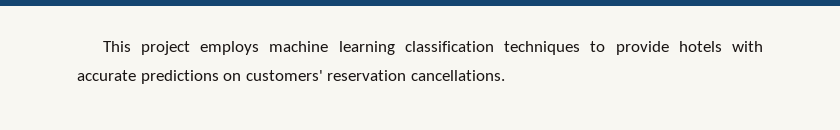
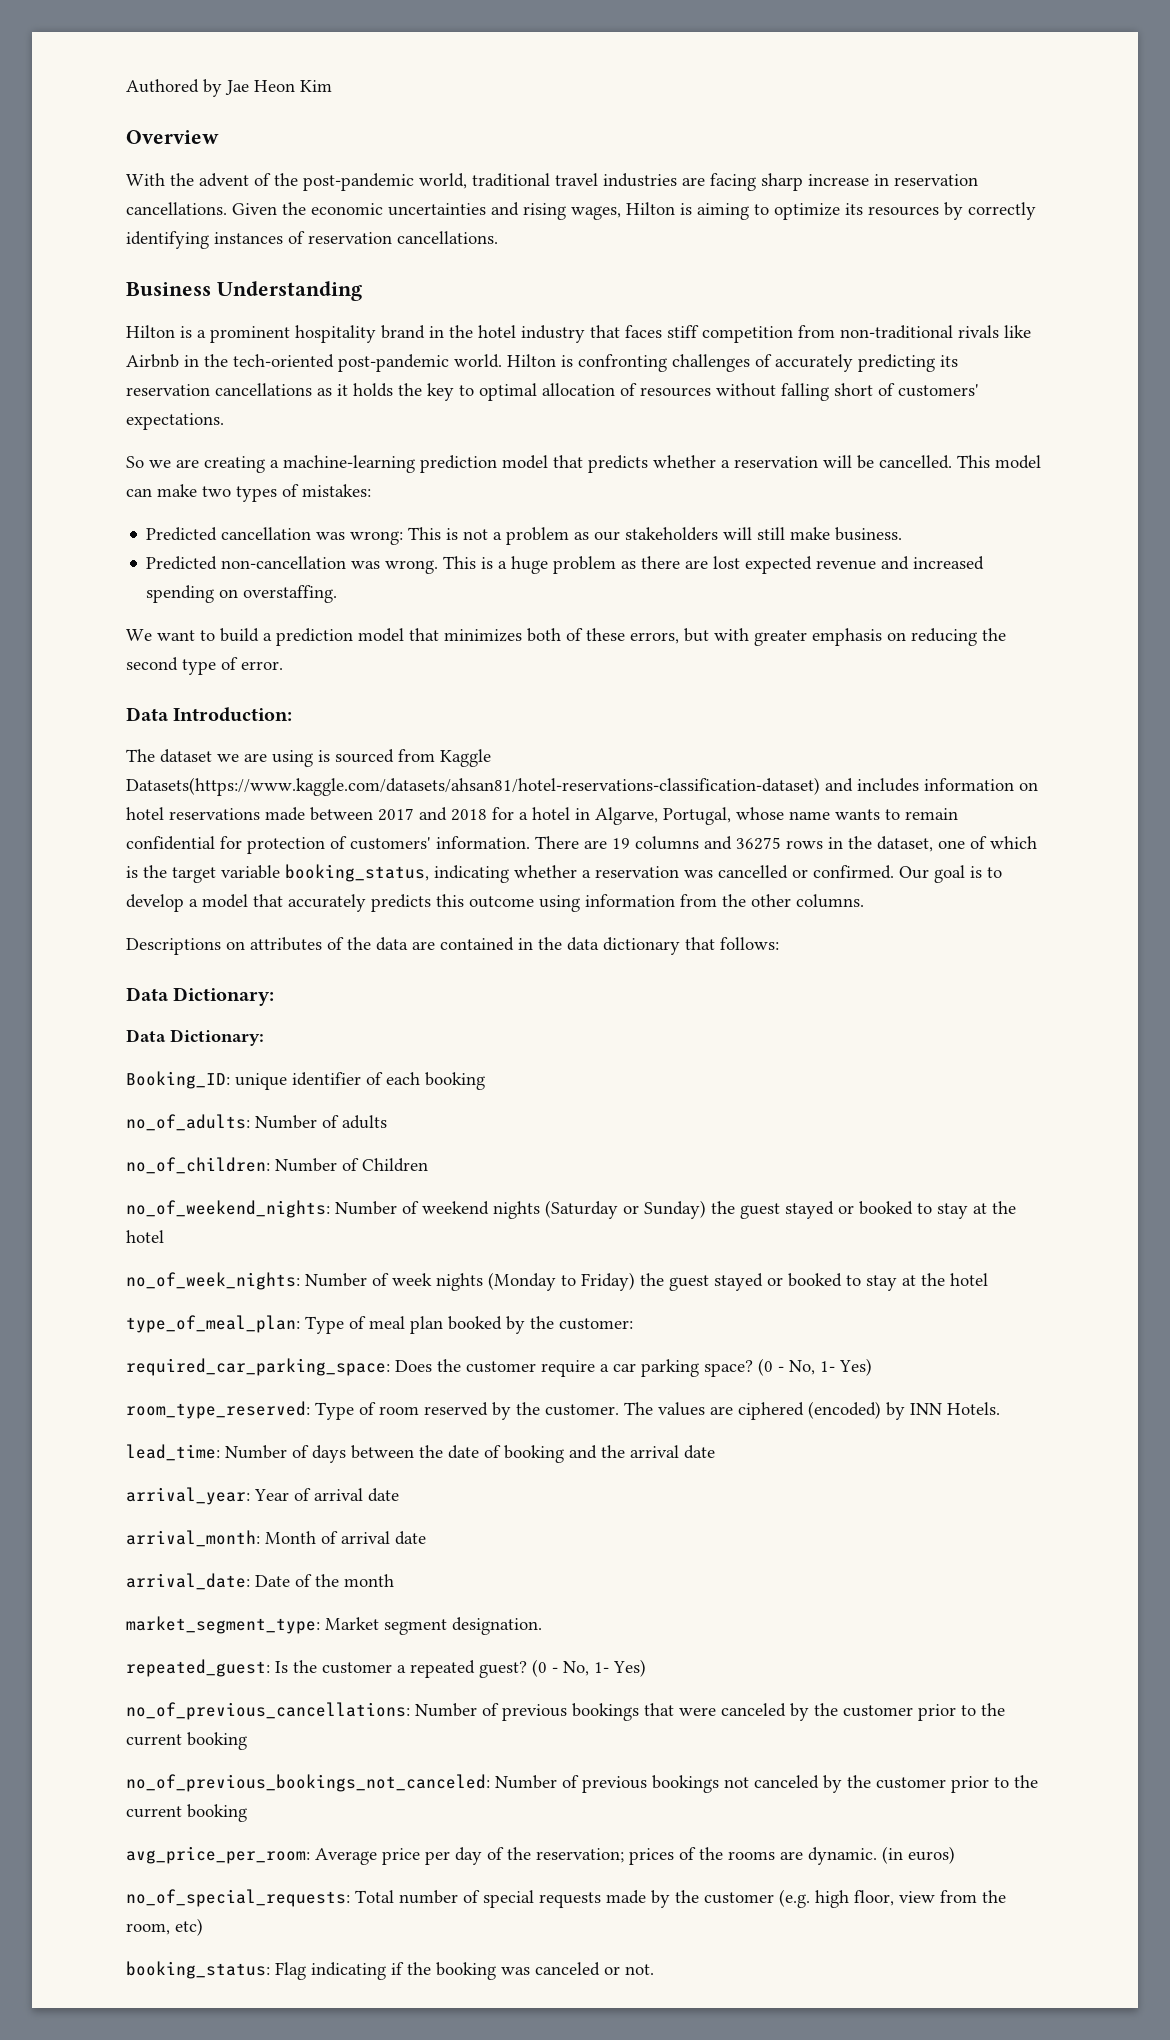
- This project employs machine learning classification techniques to provide hotels with accurate predictions on customers' reservation cancellations.
+ Authored by Jae Heon Kim
+ Overview
+ With the advent of the post-pandemic world, traditional travel industries are facing sharp increase in reservation cancellations. Given the economic uncertainties and rising wages, Hilton is aiming to optimize its resources by correctly identifying instances of reservation cancellations.
+ Business Understanding
+ Hilton is a prominent hospitality brand in the hotel industry that faces stiff competition from non-traditional rivals like Airbnb in the tech-oriented post-pandemic world. Hilton is confronting challenges of accurately predicting its reservation cancellations as it holds the key to optimal allocation of resources without falling short of customers' expectations.
+ So we are creating a machine-learning prediction model that predicts whether a reservation will be cancelled. This model can make two types of mistakes:
+ Predicted cancellation was wrong: This is not a problem as our stakeholders will still make business.
+ Predicted non-cancellation was wrong. This is a huge problem as there are lost expected revenue and increased spending on overstaffing.
+ We want to build a prediction model that minimizes both of these errors, but with greater emphasis on reducing the second type of error.
+ Data Introduction:
+ The dataset we are using is sourced from Kaggle Datasets(https://www.kaggle.com/datasets/ahsan81/hotel-reservations-classification-dataset) and includes information on hotel reservations made between 2017 and 2018 for a hotel in Algarve, Portugal, whose name wants to remain confidential for protection of customers' information. There are 19 columns and 36275 rows in the dataset, one of which is the target variable booking_status, indicating whether a reservation was cancelled or confirmed. Our goal is to develop a model that accurately predicts this outcome using information from the other columns.
+ Descriptions on attributes of the data are contained in the data dictionary that follows:
+ Data Dictionary:
+ Data Dictionary:
+ Booking_ID: unique identifier of each booking
+ no_of_adults: Number of adults
+ no_of_children: Number of Children
+ no_of_weekend_nights: Number of weekend nights (Saturday or Sunday) the guest stayed or booked to stay at the hotel
+ no_of_week_nights: Number of week nights (Monday to Friday) the guest stayed or booked to stay at the hotel
+ type_of_meal_plan: Type of meal plan booked by the customer:
+ required_car_parking_space: Does the customer require a car parking space? (0 - No, 1- Yes)
+ room_type_reserved: Type of room reserved by the customer. The values are ciphered (encoded) by INN Hotels.
+ lead_time: Number of days between the date of booking and the arrival date
+ arrival_year: Year of arrival date
+ arrival_month: Month of arrival date
+ arrival_date: Date of the month
+ market_segment_type: Market segment designation.
+ repeated_guest: Is the customer a repeated guest? (0 - No, 1- Yes)
+ no_of_previous_cancellations: Number of previous bookings that were canceled by the customer prior to the current booking
+ no_of_previous_bookings_not_canceled: Number of previous bookings not canceled by the customer prior to the current booking
+ avg_price_per_room: Average price per day of the reservation; prices of the rooms are dynamic. (in euros)
+ no_of_special_requests: Total number of special requests made by the customer (e.g. high floor, view from the room, etc)
+ booking_status: Flag indicating if the booking was canceled or not.

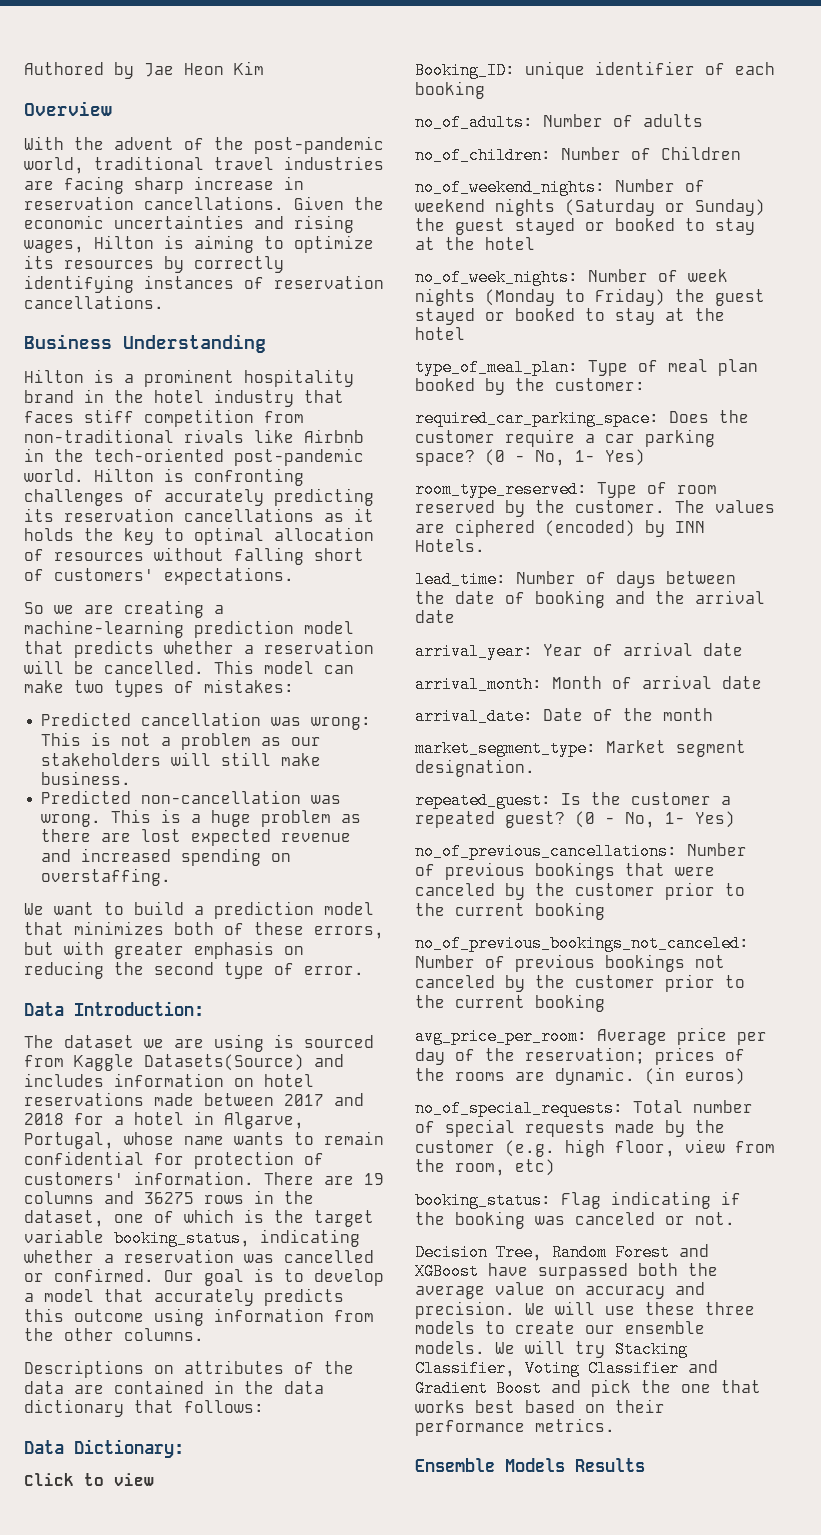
- The dataset we are using is sourced from Kaggle Datasets(https://www.kaggle.com/datasets/ahsan81/hotel-reservations-classification-dataset) and includes information on hotel reservations made between 2017 and 2018 for a hotel in Algarve, Portugal, whose name wants to remain confidential for protection of customers' information.
+ The dataset we are using is sourced from Kaggle Datasets(Source) and includes information on hotel reservations made between 2017 and 2018 for a hotel in Algarve, Portugal, whose name wants to remain confidential for protection of customers' information.
  Descriptions on attributes of the data are contained in the data dictionary that follows:
  Data Dictionary:
- Data Dictionary:
+ Click to view
+ Decision Tree, Random Forest and XGBoost have surpassed both the average value on accuracy and precision. We will use these three models to create our ensemble models. We will try Stacking Classifier, Voting Classifier and Gradient Boost and pick the one that works best based on their performance metrics.
+ Ensemble Models Results

